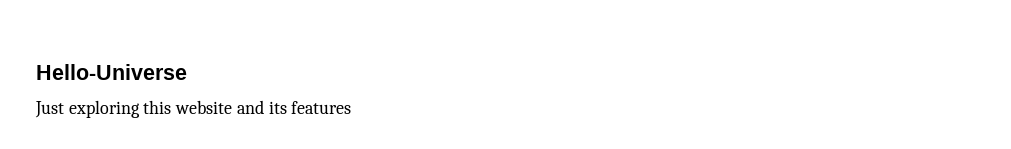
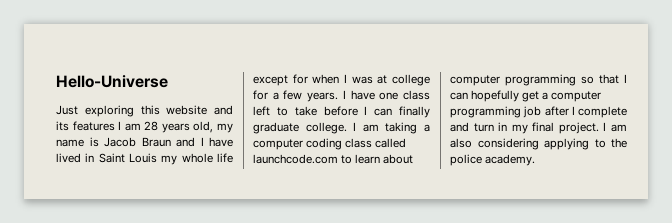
- Just exploring this website and its features
+ Just exploring this website and its features I am 28 years old, my name is Jacob Braun and I have lived in Saint Louis my whole life except for when I was at college for a few years. I have one class left to take before I can finally graduate college. I am taking a computer coding class called launchcode.com to learn about computer programming so that I can hopefully get a computer programming job after I complete and turn in my final project. I am also considering applying to the police academy.

